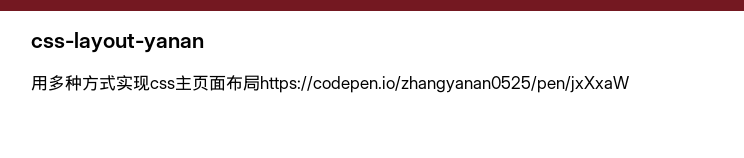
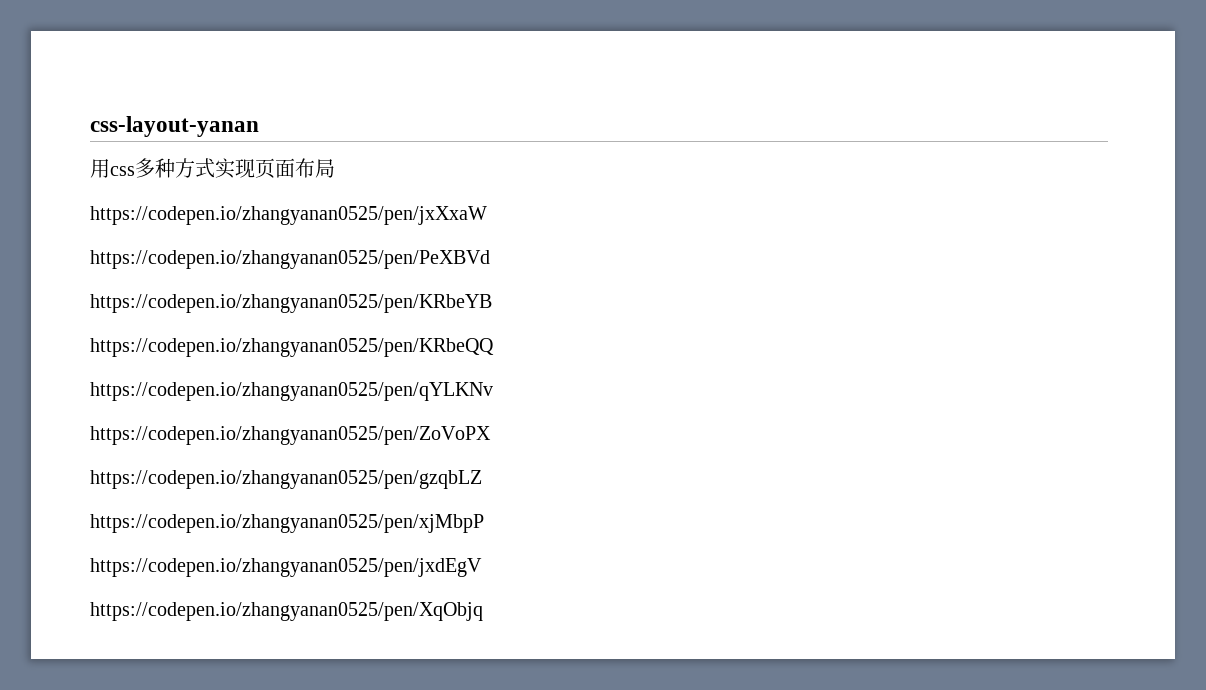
- 用多种方式实现css主页面布局https://codepen.io/zhangyanan0525/pen/jxXxaW
+ 用css多种方式实现页面布局
+ https://codepen.io/zhangyanan0525/pen/jxXxaW
+ https://codepen.io/zhangyanan0525/pen/PeXBVd
+ https://codepen.io/zhangyanan0525/pen/KRbeYB
+ https://codepen.io/zhangyanan0525/pen/KRbeQQ
+ https://codepen.io/zhangyanan0525/pen/qYLKNv
+ https://codepen.io/zhangyanan0525/pen/ZoVoPX
+ https://codepen.io/zhangyanan0525/pen/gzqbLZ
+ https://codepen.io/zhangyanan0525/pen/xjMbpP
+ https://codepen.io/zhangyanan0525/pen/jxdEgV
+ https://codepen.io/zhangyanan0525/pen/XqObjq

